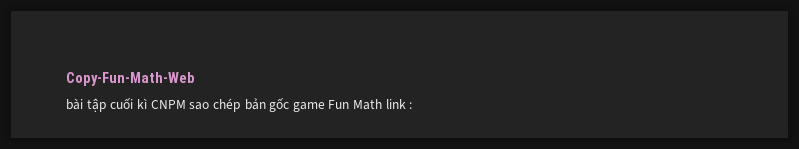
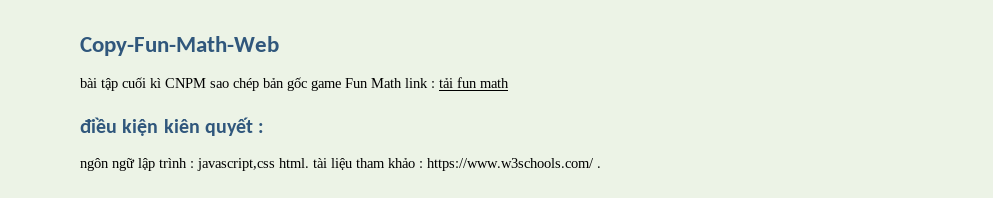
- bài tập cuối kì CNPM sao chép bản gốc game Fun Math link :
+ bài tập cuối kì CNPM sao chép bản gốc game Fun Math link : tải fun math
+ điều kiện kiên quyết :
+ ngôn ngữ lập trình : javascript,css html. tài liệu tham khảo : https://www.w3schools.com/ .

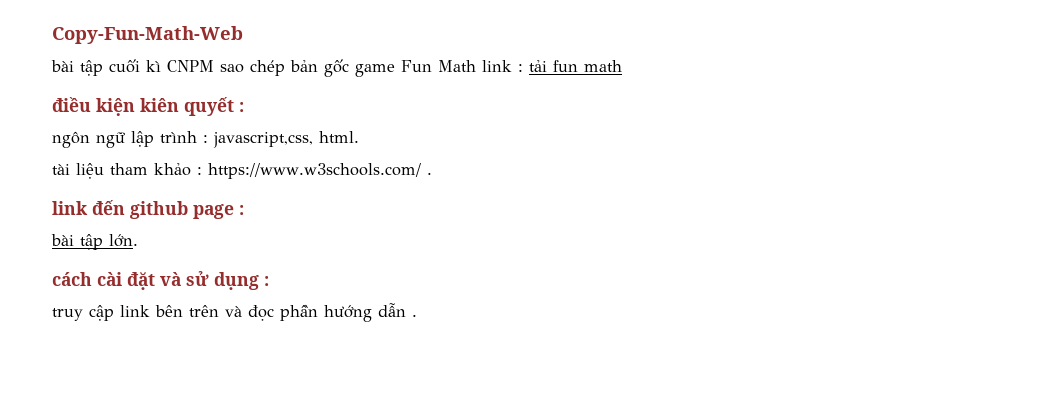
- ngôn ngữ lập trình : javascript,css html. tài liệu tham khảo : https://www.w3schools.com/ .
+ ngôn ngữ lập trình : javascript,css, html.
+ tài liệu tham khảo : https://www.w3schools.com/ .
+ link đến github page :
+ bài tập lớn.
+ cách cài đặt và sử dụng :
+ truy cập link bên trên và đọc phần hướng dẫn .

